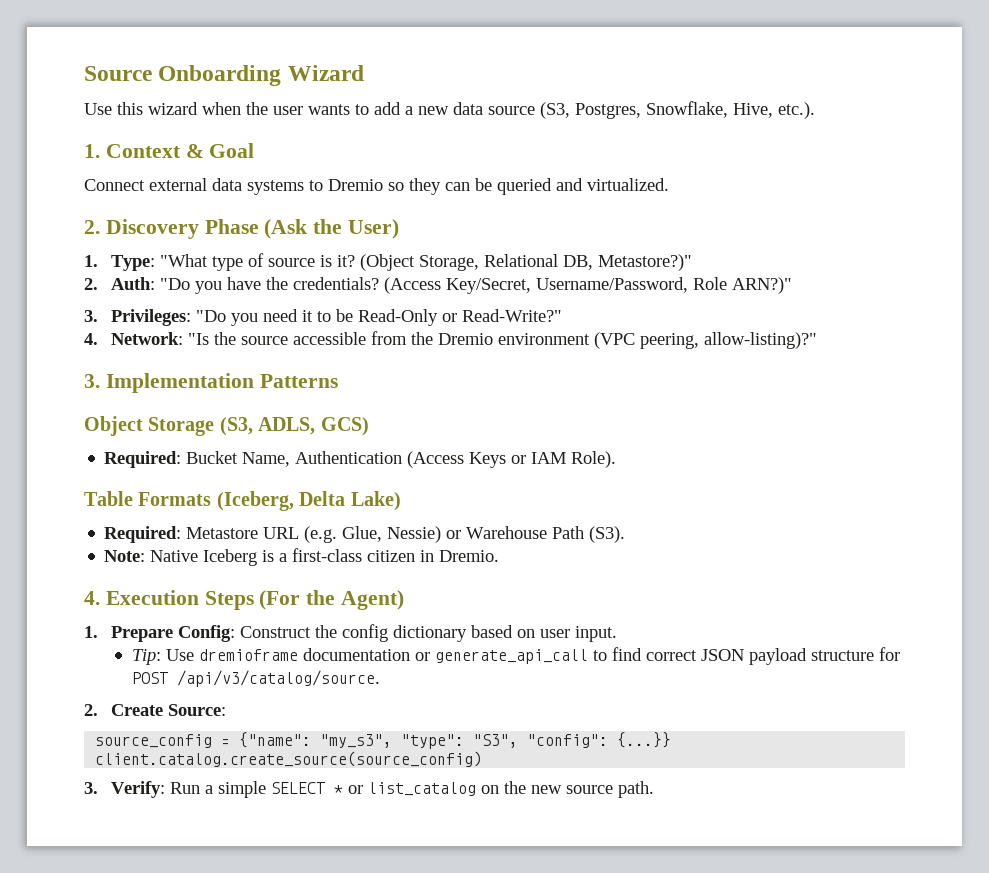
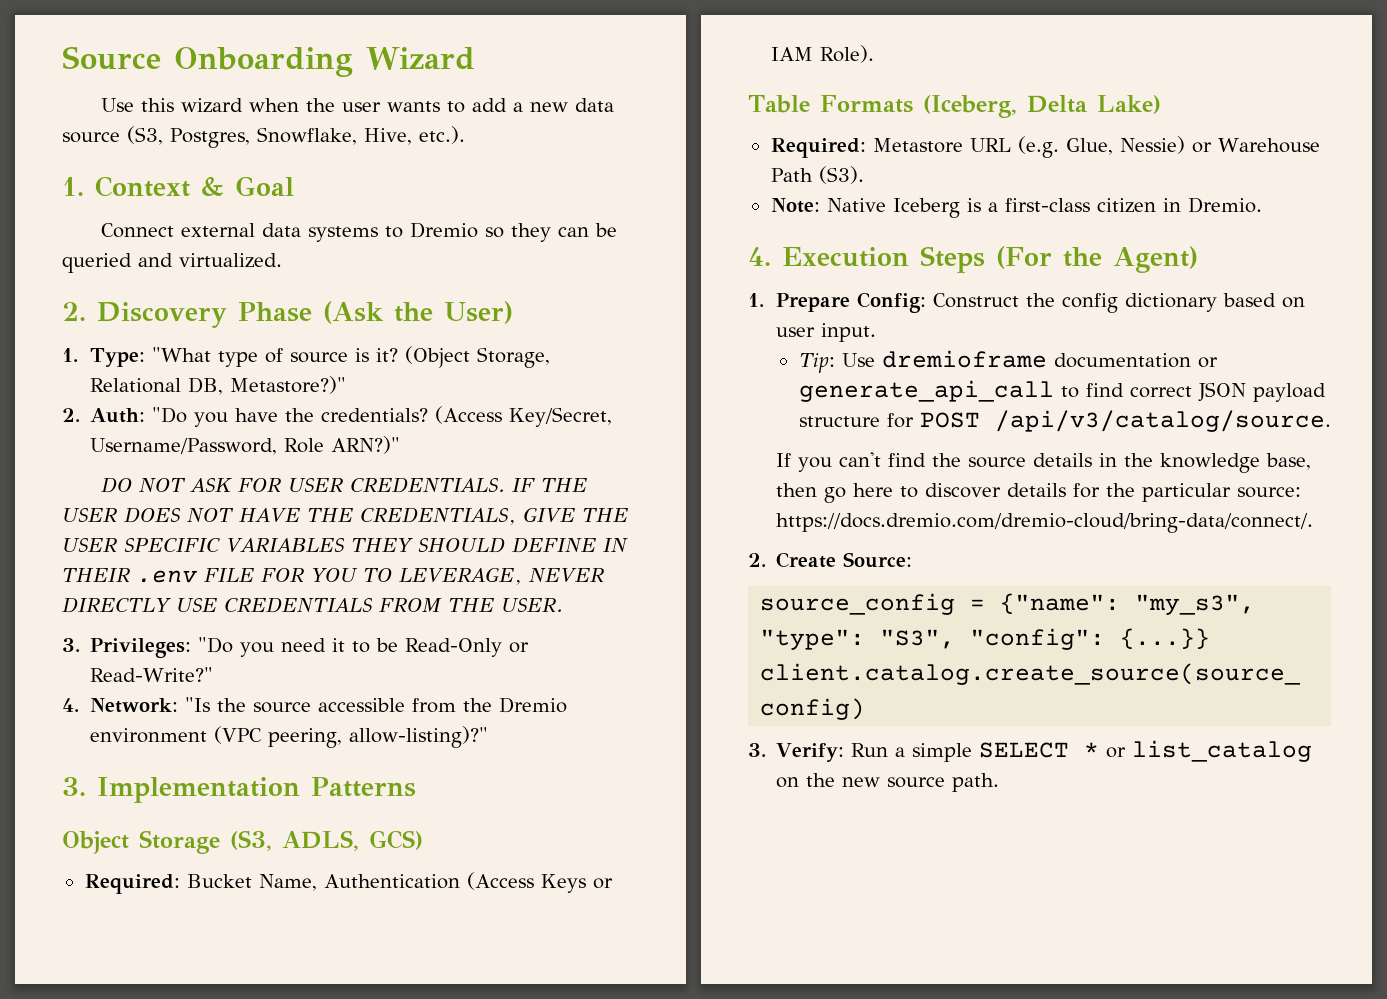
+ DO NOT ASK FOR USER CREDENTIALS. IF THE USER DOES NOT HAVE THE CREDENTIALS, GIVE THE USER SPECIFIC VARIABLES THEY SHOULD DEFINE IN THEIR .env FILE FOR YOU TO LEVERAGE, NEVER DIRECTLY USE CREDENTIALS FROM THE USER.
+ If you can't find the source details in the knowledge base, then go here to discover details for the particular source: https://docs.dremio.com/dremio-cloud/bring-data/connect/.

